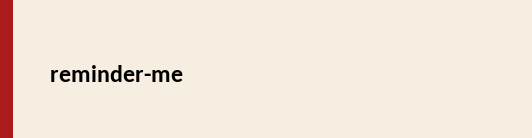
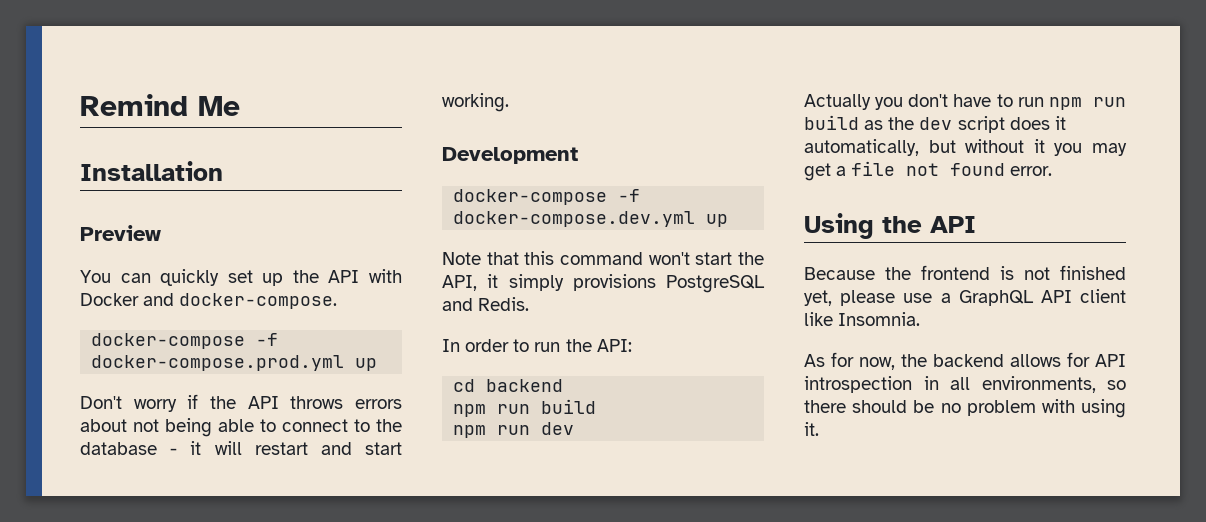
- reminder-me
+ Remind Me
+ Installation
+ Preview
+ You can quickly set up the API with Docker and docker-compose.
+ docker-compose -f docker-compose.prod.yml up
+ Don't worry if the API throws errors about not being able to connect to the database - it will restart and start working.
+ Development
+ docker-compose -f docker-compose.dev.yml up
+ Note that this command won't start the API, it simply provisions PostgreSQL and Redis.
+ In order to run the API:
+ cd backend
+ npm run build
+ npm run dev
+ Actually you don't have to run npm run build as the dev script does it automatically, but without it you may get a file not found error.
+ Using the API
+ Because the frontend is not finished yet, please use a GraphQL API client like Insomnia.
+ As for now, the backend allows for API introspection in all environments, so there should be no problem with using it.

